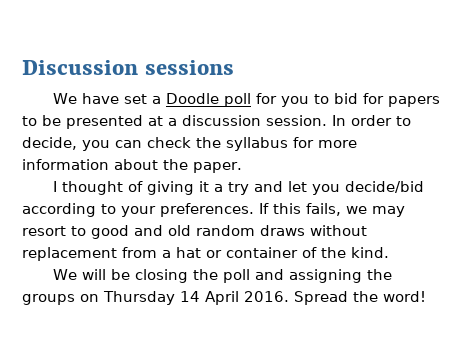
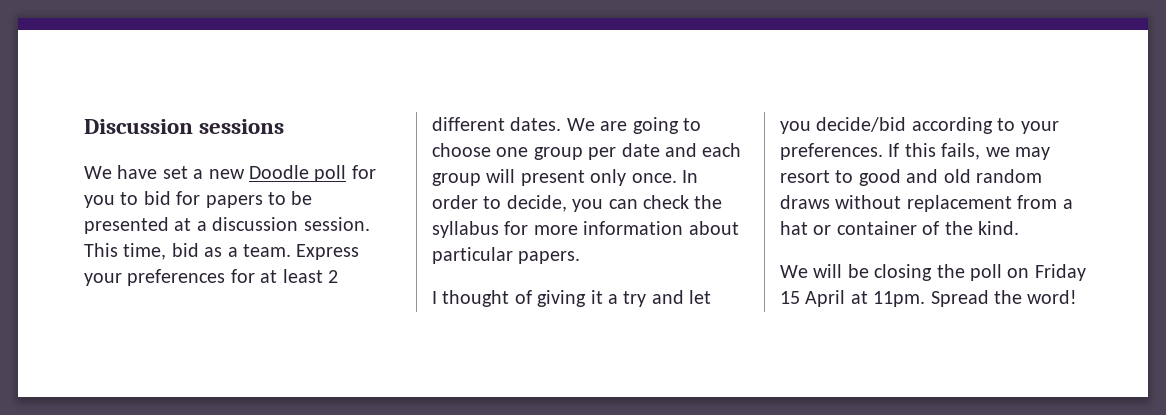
- We have set a Doodle poll for you to bid for papers to be presented at a discussion session.
+ We have set a new Doodle poll for you to bid for papers to be presented at a discussion session.
+ This time, bid as a team. Express your preferences for at least 2 different dates. We are going to choose one group per date and each group will present only once.
- In order to decide, you can check the syllabus for more information about the paper.
+ In order to decide, you can check the syllabus for more information about particular papers.
- We will be closing the poll and assigning the groups on Thursday 14 April 2016.
+ We will be closing the poll on Friday 15 April at 11pm.

